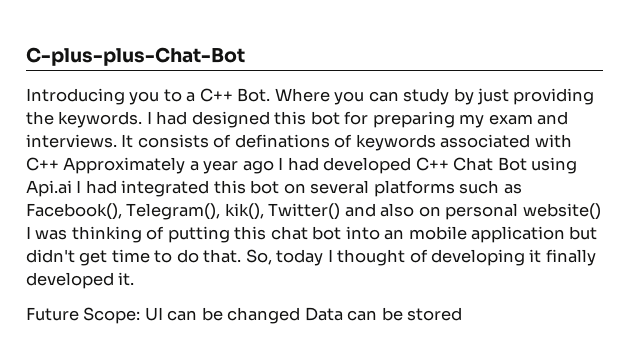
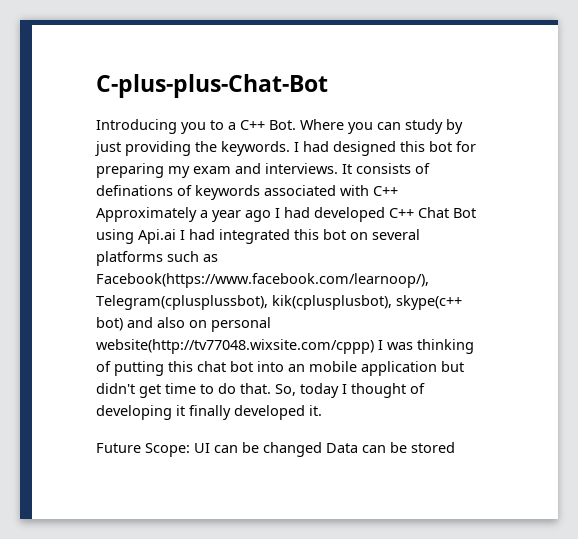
- It consists of definations of keywords associated with C++ Approximately a year ago I had developed C++ Chat Bot using Api.ai I had integrated this bot on several platforms such as Facebook(), Telegram(), kik(), Twitter() and also on personal website() I was thinking of putting this chat bot into an mobile application but didn't get time to do that.
+ It consists of definations of keywords associated with C++ Approximately a year ago I had developed C++ Chat Bot using Api.ai I had integrated this bot on several platforms such as Facebook(https://www.facebook.com/learnoop/), Telegram(cplusplussbot), kik(cplusplusbot), skype(c++ bot) and also on personal website(http://tv77048.wixsite.com/cppp) I was thinking of putting this chat bot into an mobile application but didn't get time to do that.

